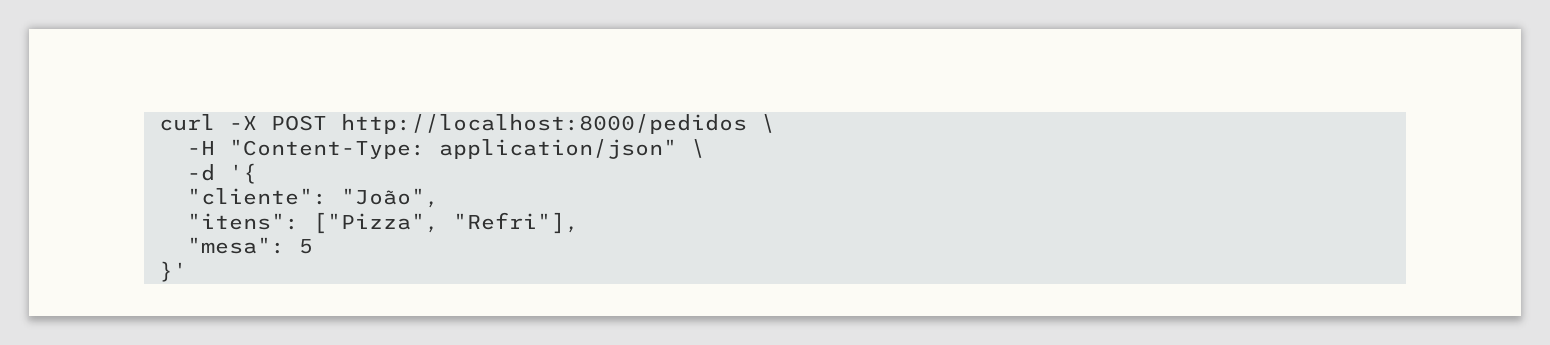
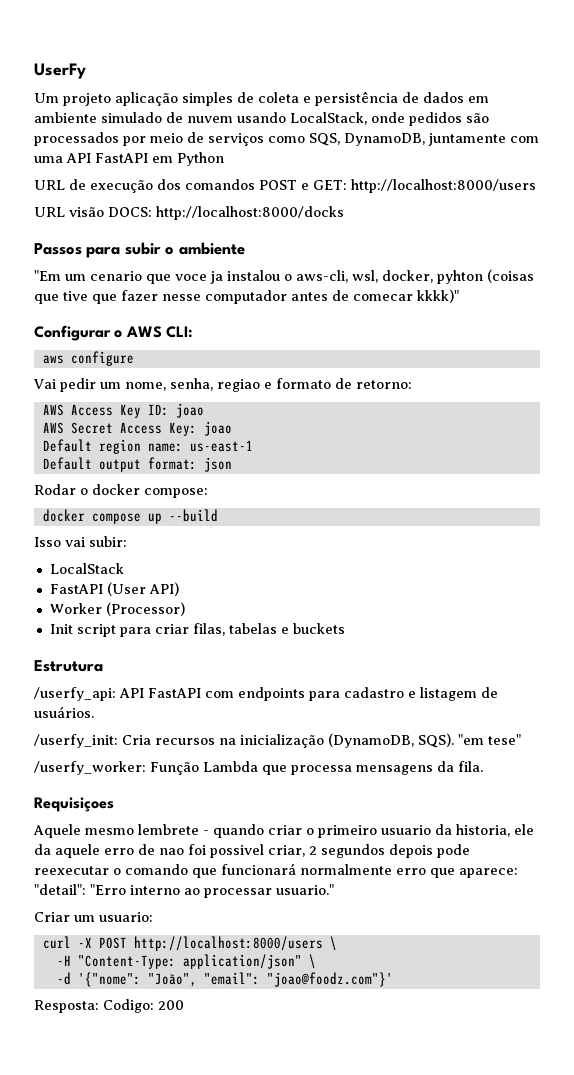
+ UserFy
+ Um projeto aplicação simples de coleta e persistência de dados em ambiente simulado de nuvem usando LocalStack, onde pedidos são processados por meio de serviços como SQS, DynamoDB, juntamente com uma API FastAPI em Python
+ URL de execução dos comandos POST e GET: http://localhost:8000/users
+ URL visão DOCS: http://localhost:8000/docks
+ Passos para subir o ambiente
+ "Em um cenario que voce ja instalou o aws-cli, wsl, docker, pyhton (coisas que tive que fazer nesse computador antes de comecar kkkk)"
+ Configurar o AWS CLI:
+ aws configure
+ Vai pedir um nome, senha, regiao e formato de retorno:
+ AWS Access Key ID: joao
+ AWS Secret Access Key: joao
+ Default region name: us-east-1
+ Default output format: json
+ Rodar o docker compose:
+ docker compose up --build
+ Isso vai subir:
+ LocalStack
+ FastAPI (User API)
+ Worker (Processor)
+ Init script para criar filas, tabelas e buckets
+ Estrutura
+ /userfy_api: API FastAPI com endpoints para cadastro e listagem de usuários.
+ /userfy_init: Cria recursos na inicialização (DynamoDB, SQS). "em tese"
+ /userfy_worker: Função Lambda que processa mensagens da fila.
+ Requisiçoes
+ Aquele mesmo lembrete - quando criar o primeiro usuario da historia, ele da aquele erro de nao foi possivel criar, 2 segundos depois pode reexecutar o comando que funcionará normalmente erro que aparece: "detail": "Erro interno ao processar usuario."
+ Criar um usuario:
- curl -X POST http://localhost:8000/pedidos \
+ curl -X POST http://localhost:8000/users \
- -d '{
- "cliente": "João",
- "itens": ["Pizza", "Refri"],
- "mesa": 5
- }'
+ -d '{"nome": "João", "email": "joao@foodz.com"}'
+ Resposta: Codigo: 200

